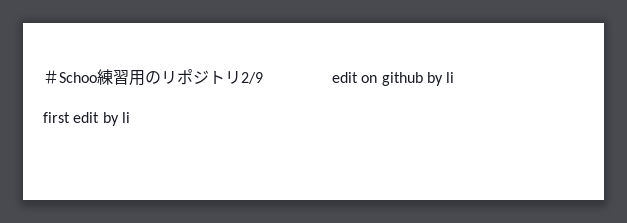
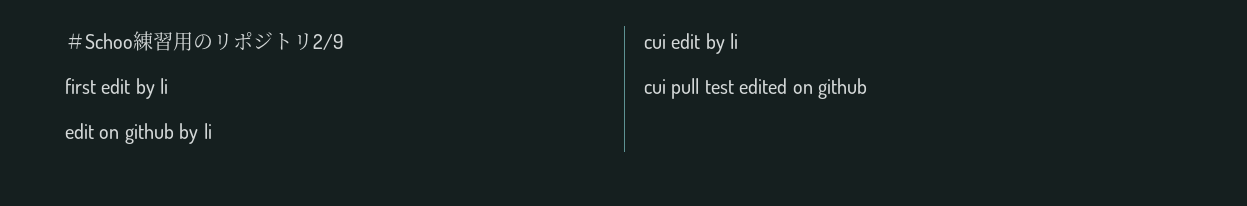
+ cui edit by li
+ cui pull test edited on github

